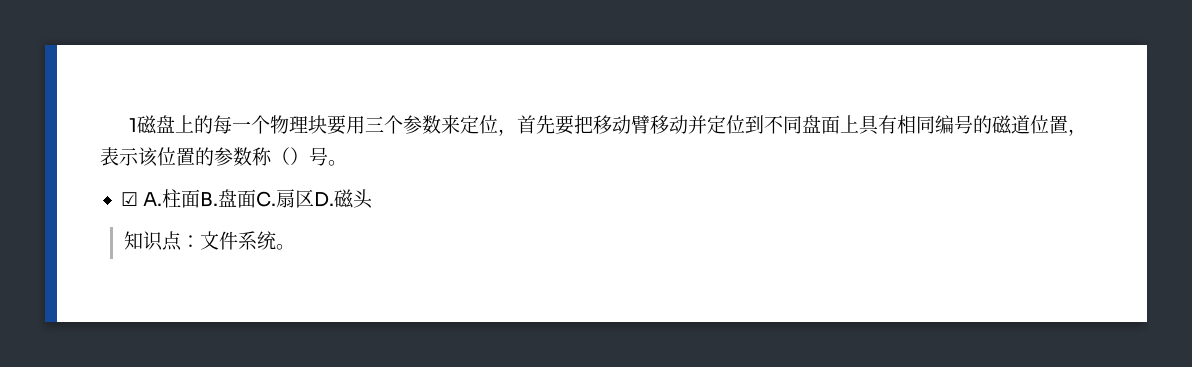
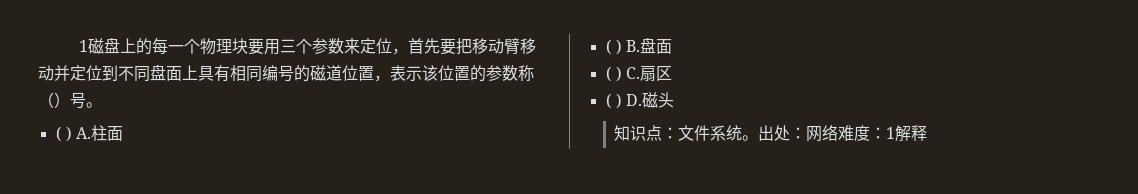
- ☑ A.柱面B.盘面C.扇区D.磁头
+ ( ) A.柱面
+ ( ) B.盘面
+ ( ) C.扇区
+ ( ) D.磁头
+ 出处：网络难度：1解释

